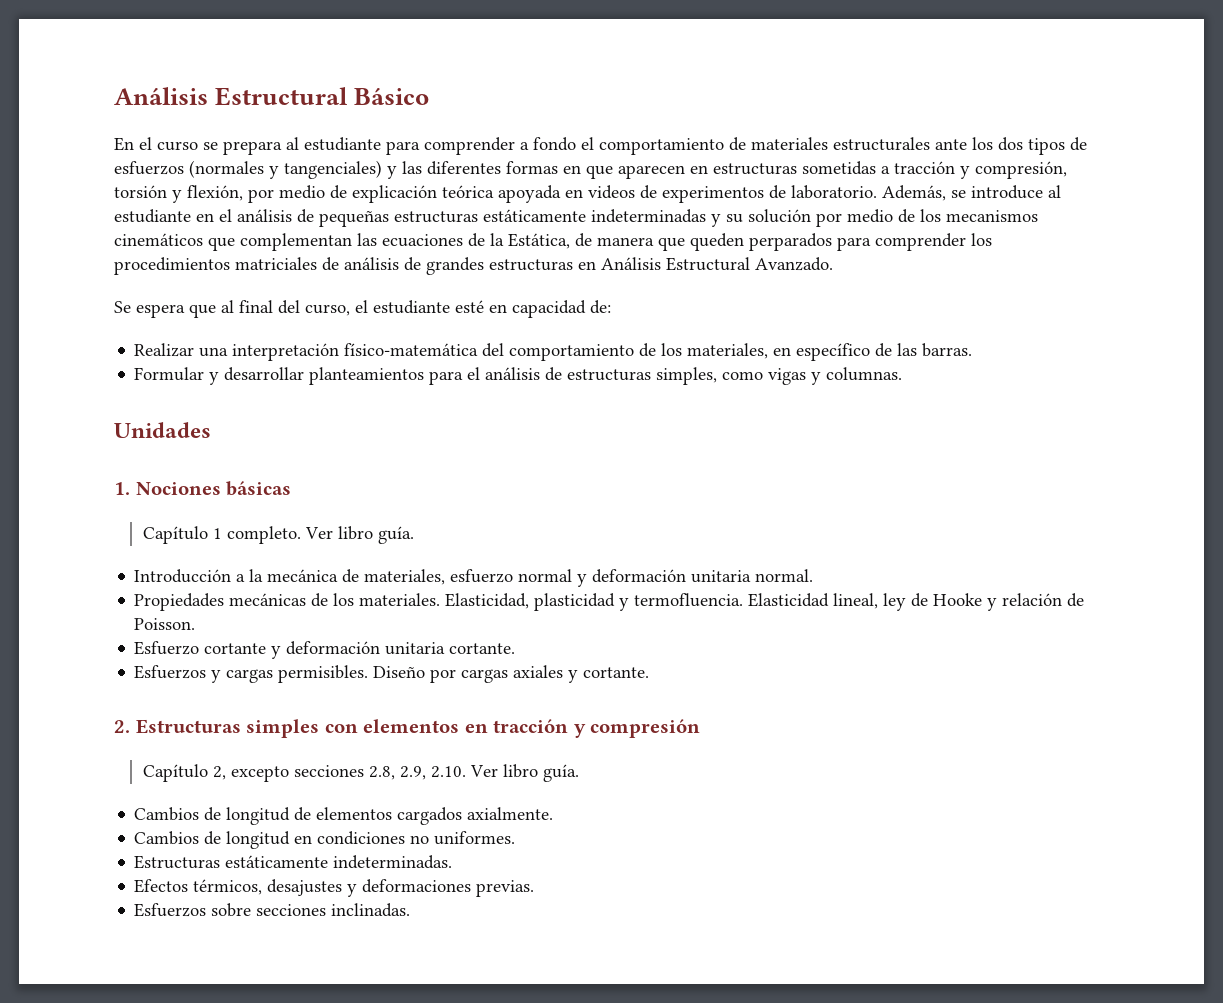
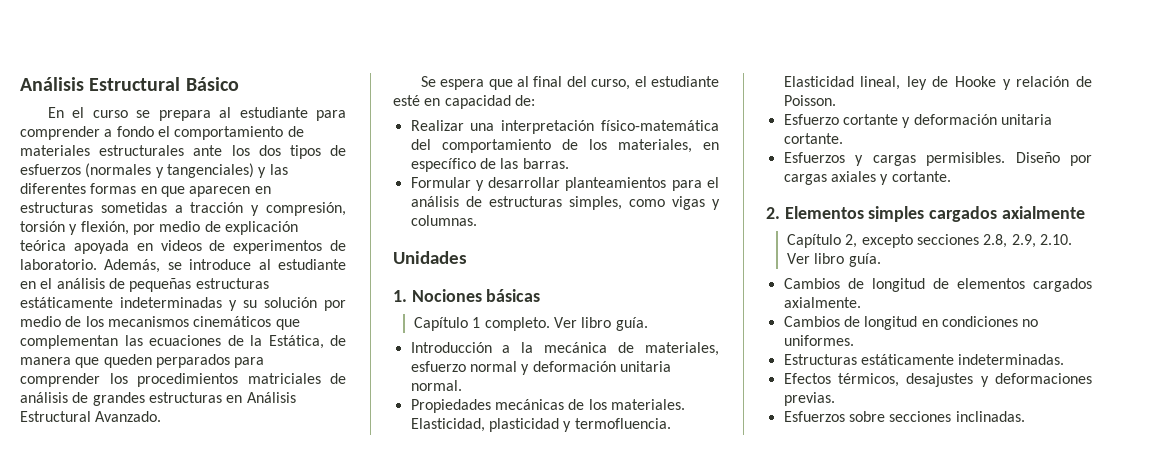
- 2. Estructuras simples con elementos en tracción y compresión
+ 2. Elementos simples cargados axialmente

